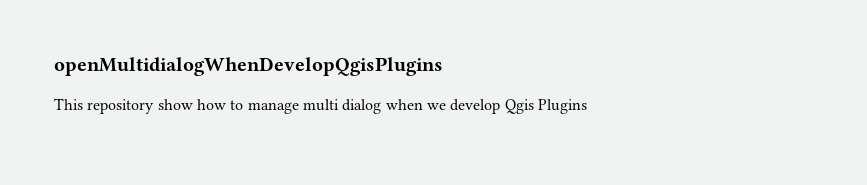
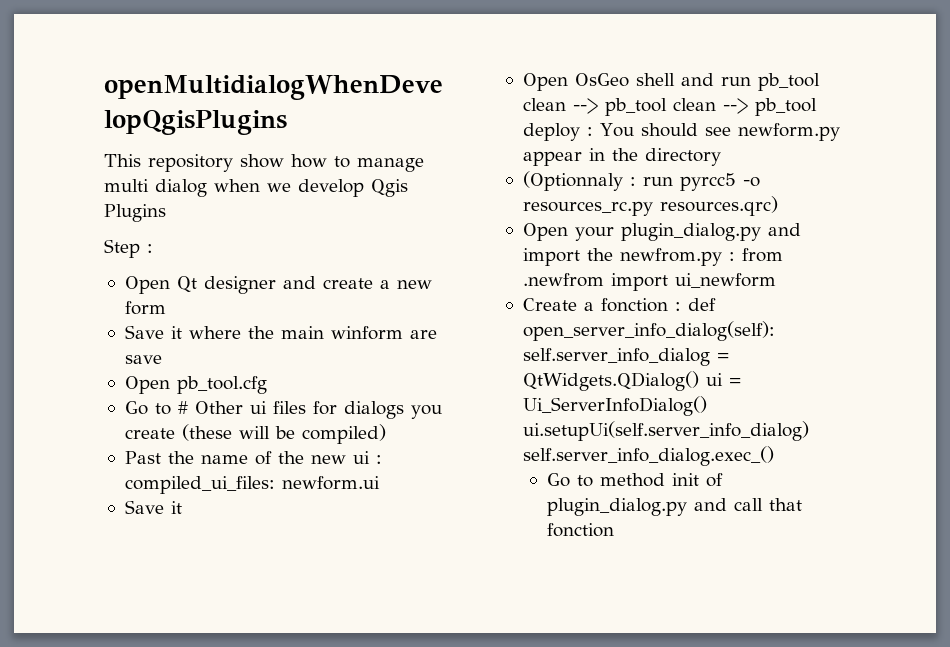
+ Step :
+ Open Qt designer and create a new form
+ Save it where the main winform are save
+ Open pb_tool.cfg
+ Go to # Other ui files for dialogs you create (these will be compiled)
+ Past the name of the new ui : compiled_ui_files: newform.ui
+ Save it
+ Open OsGeo shell and run pb_tool clean --> pb_tool clean --> pb_tool deploy : You should see newform.py appear in the directory
+ (Optionnaly : run pyrcc5 -o resources_rc.py resources.qrc)
+ Open your plugin_dialog.py and import the newfrom.py : from .newfrom import ui_newform
+ Create a fonction : def open_server_info_dialog(self): self.server_info_dialog = QtWidgets.QDialog() ui = Ui_ServerInfoDialog() ui.setupUi(self.server_info_dialog) self.server_info_dialog.exec_()
+ Go to method init of plugin_dialog.py and call that fonction

